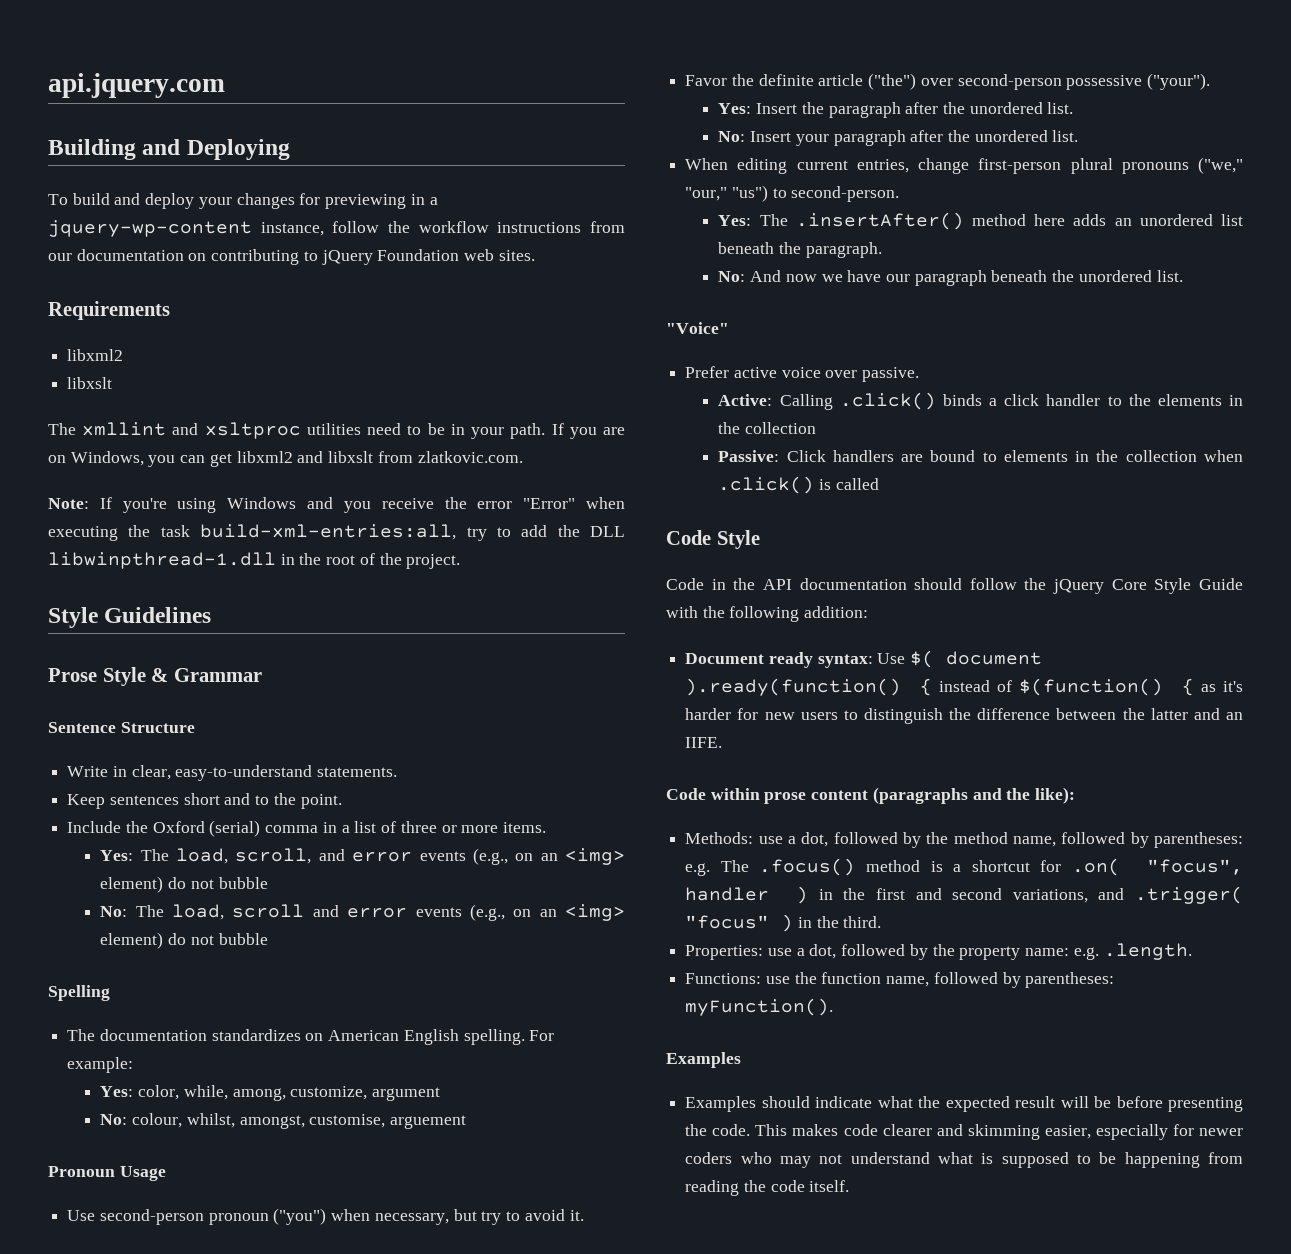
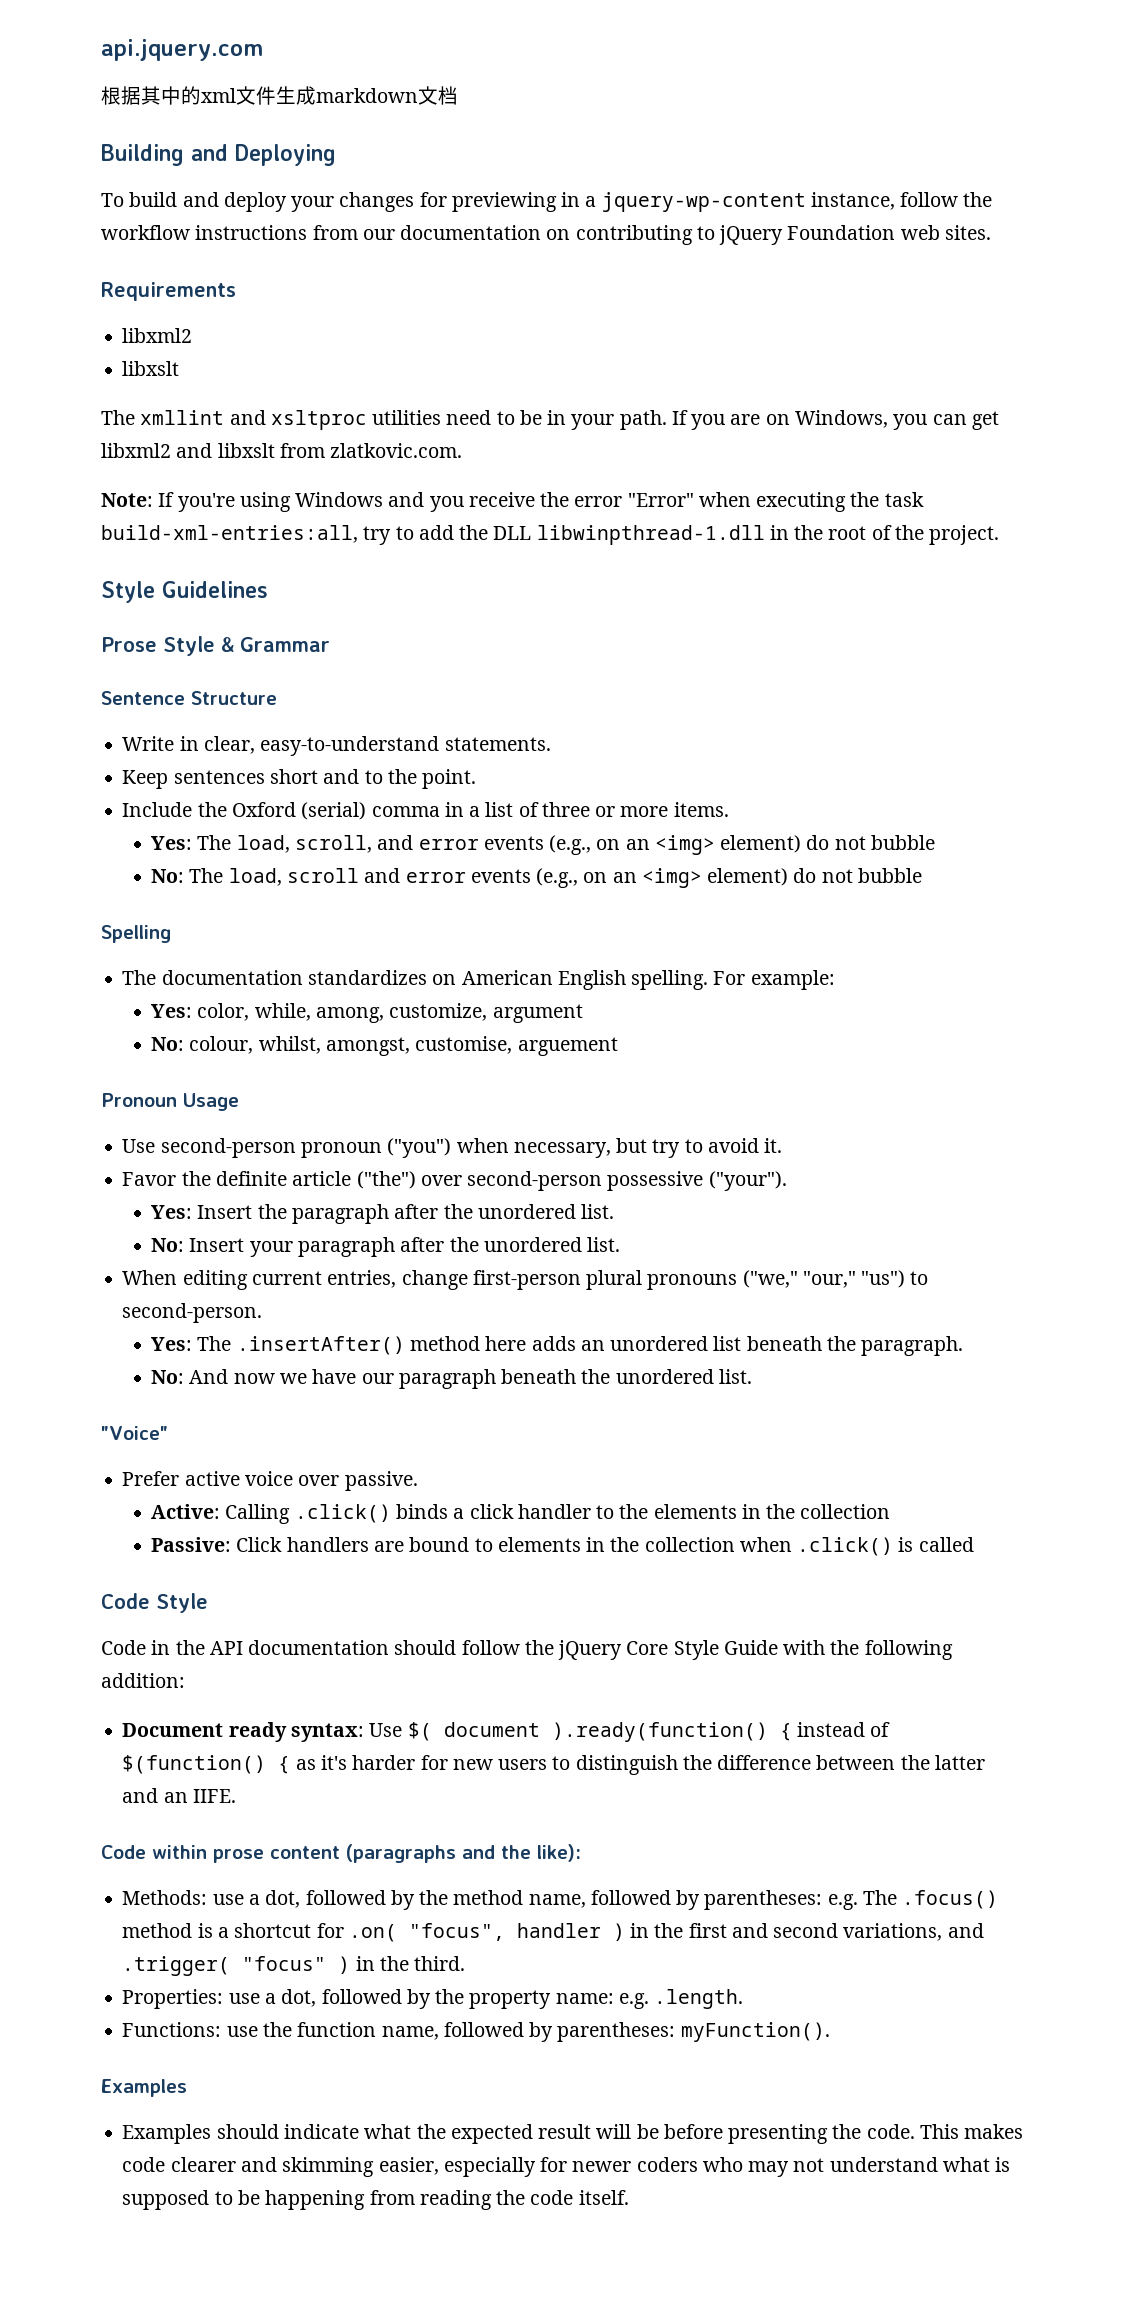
+ 根据其中的xml文件生成markdown文档

